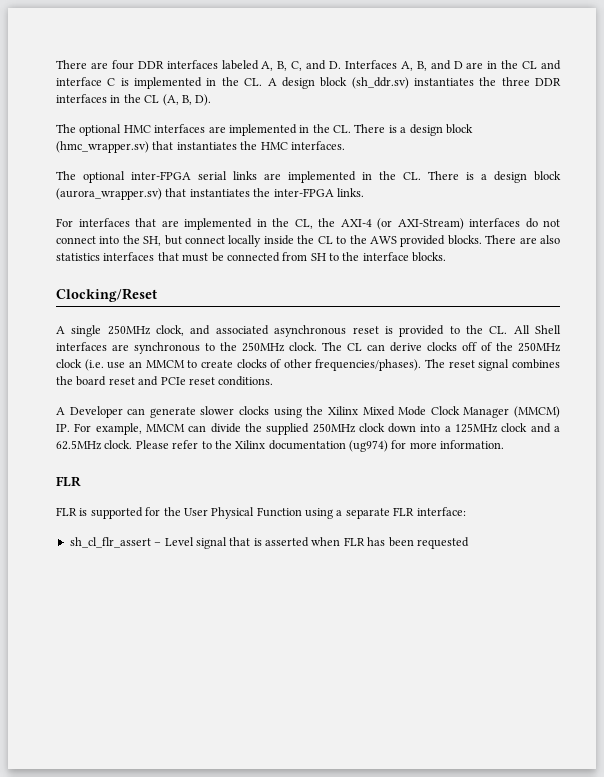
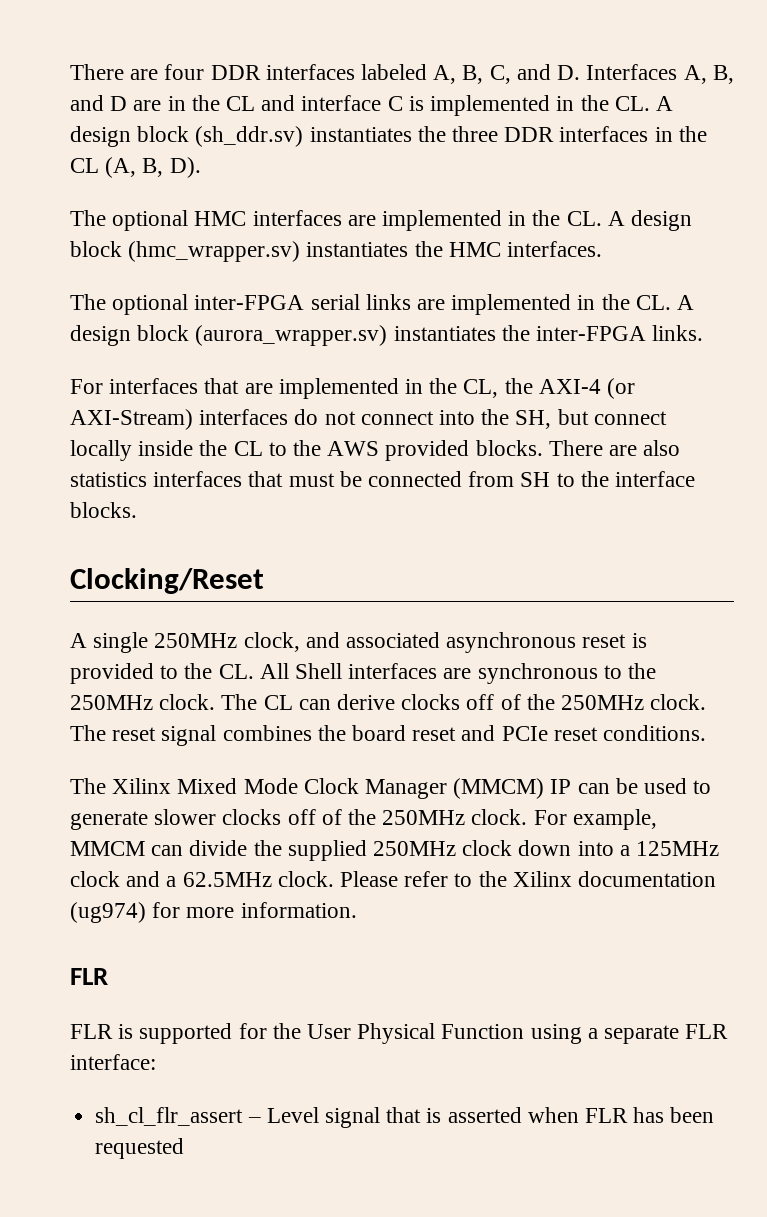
- The optional HMC interfaces are implemented in the CL. There is a design block (hmc_wrapper.sv) that instantiates the HMC interfaces.
+ The optional HMC interfaces are implemented in the CL. A design block (hmc_wrapper.sv) instantiates the HMC interfaces.
- The optional inter-FPGA serial links are implemented in the CL. There is a design block (aurora_wrapper.sv) that instantiates the inter-FPGA links.
+ The optional inter-FPGA serial links are implemented in the CL. A design block (aurora_wrapper.sv) instantiates the inter-FPGA links.
- The CL can derive clocks off of the 250MHz clock (i.e. use an MMCM to create clocks of other frequencies/phases).
+ The CL can derive clocks off of the 250MHz clock.
- A Developer can generate slower clocks using the Xilinx Mixed Mode Clock Manager (MMCM) IP. For example, MMCM can divide the supplied 250MHz clock down into a 125MHz clock and a 62.5MHz clock.
+ The Xilinx Mixed Mode Clock Manager (MMCM) IP can be used to generate slower clocks off of the 250MHz clock. For example, MMCM can divide the supplied 250MHz clock down into a 125MHz clock and a 62.5MHz clock.

